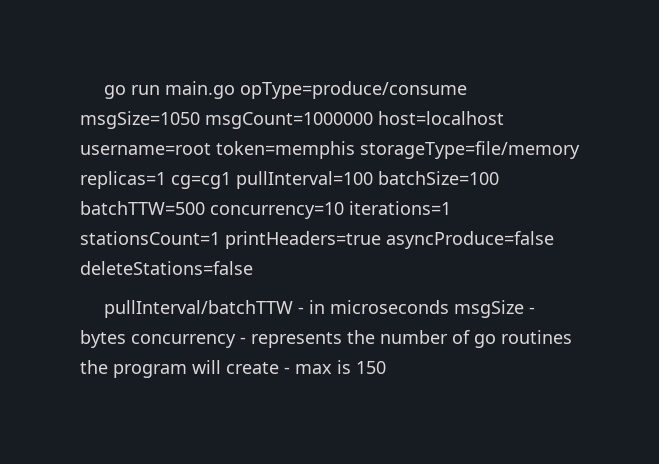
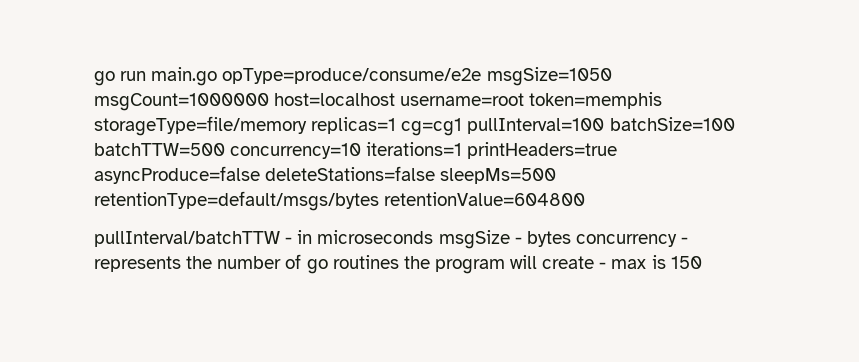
- go run main.go opType=produce/consume msgSize=1050 msgCount=1000000 host=localhost username=root token=memphis storageType=file/memory replicas=1 cg=cg1 pullInterval=100 batchSize=100 batchTTW=500 concurrency=10 iterations=1 stationsCount=1 printHeaders=true asyncProduce=false deleteStations=false
+ go run main.go opType=produce/consume/e2e msgSize=1050 msgCount=1000000 host=localhost username=root token=memphis storageType=file/memory replicas=1 cg=cg1 pullInterval=100 batchSize=100 batchTTW=500 concurrency=10 iterations=1 printHeaders=true asyncProduce=false deleteStations=false sleepMs=500 retentionType=default/msgs/bytes retentionValue=604800

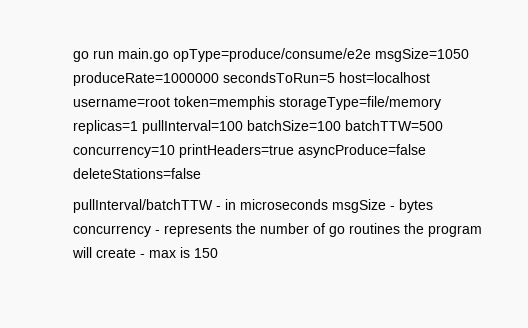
- go run main.go opType=produce/consume/e2e msgSize=1050 msgCount=1000000 host=localhost username=root token=memphis storageType=file/memory replicas=1 cg=cg1 pullInterval=100 batchSize=100 batchTTW=500 concurrency=10 iterations=1 printHeaders=true asyncProduce=false deleteStations=false sleepMs=500 retentionType=default/msgs/bytes retentionValue=604800
+ go run main.go opType=produce/consume/e2e msgSize=1050 produceRate=1000000 secondsToRun=5 host=localhost username=root token=memphis storageType=file/memory replicas=1 pullInterval=100 batchSize=100 batchTTW=500 concurrency=10 printHeaders=true asyncProduce=false deleteStations=false

